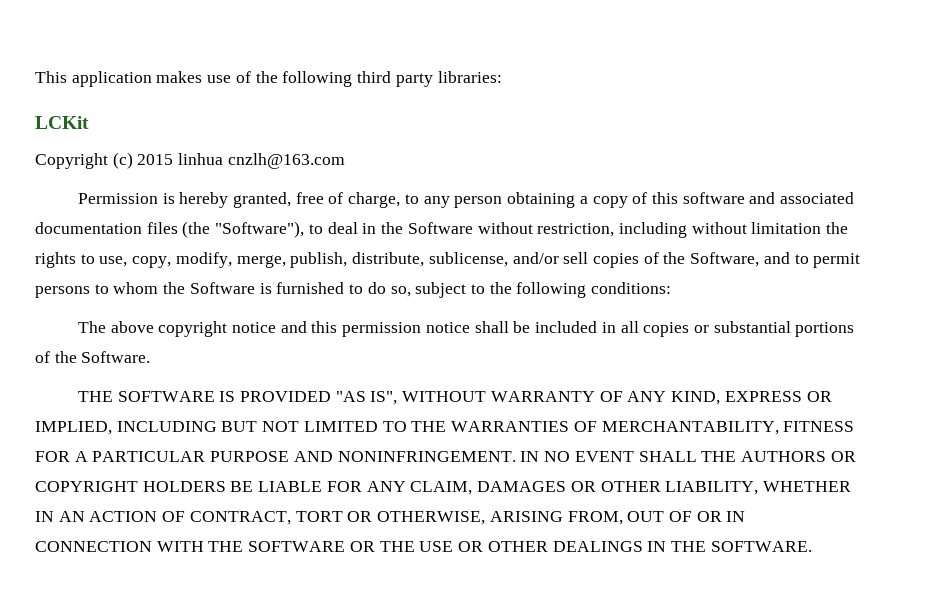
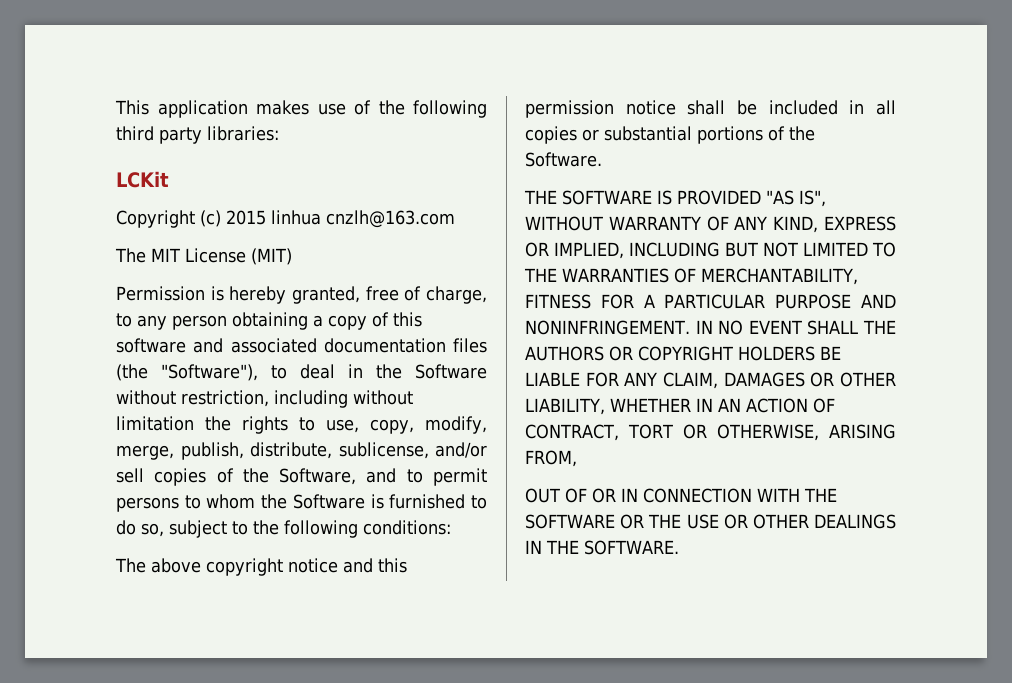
+ The MIT License (MIT)
- IN NO EVENT SHALL THE AUTHORS OR COPYRIGHT HOLDERS BE LIABLE FOR ANY CLAIM, DAMAGES OR OTHER LIABILITY, WHETHER IN AN ACTION OF CONTRACT, TORT OR OTHERWISE, ARISING FROM, OUT OF OR IN CONNECTION WITH THE SOFTWARE OR THE USE OR OTHER DEALINGS IN THE SOFTWARE.
+ IN NO EVENT SHALL THE AUTHORS OR COPYRIGHT HOLDERS BE LIABLE FOR ANY CLAIM, DAMAGES OR OTHER LIABILITY, WHETHER IN AN ACTION OF CONTRACT, TORT OR OTHERWISE, ARISING FROM,
+ OUT OF OR IN CONNECTION WITH THE SOFTWARE OR THE USE OR OTHER DEALINGS IN THE SOFTWARE.

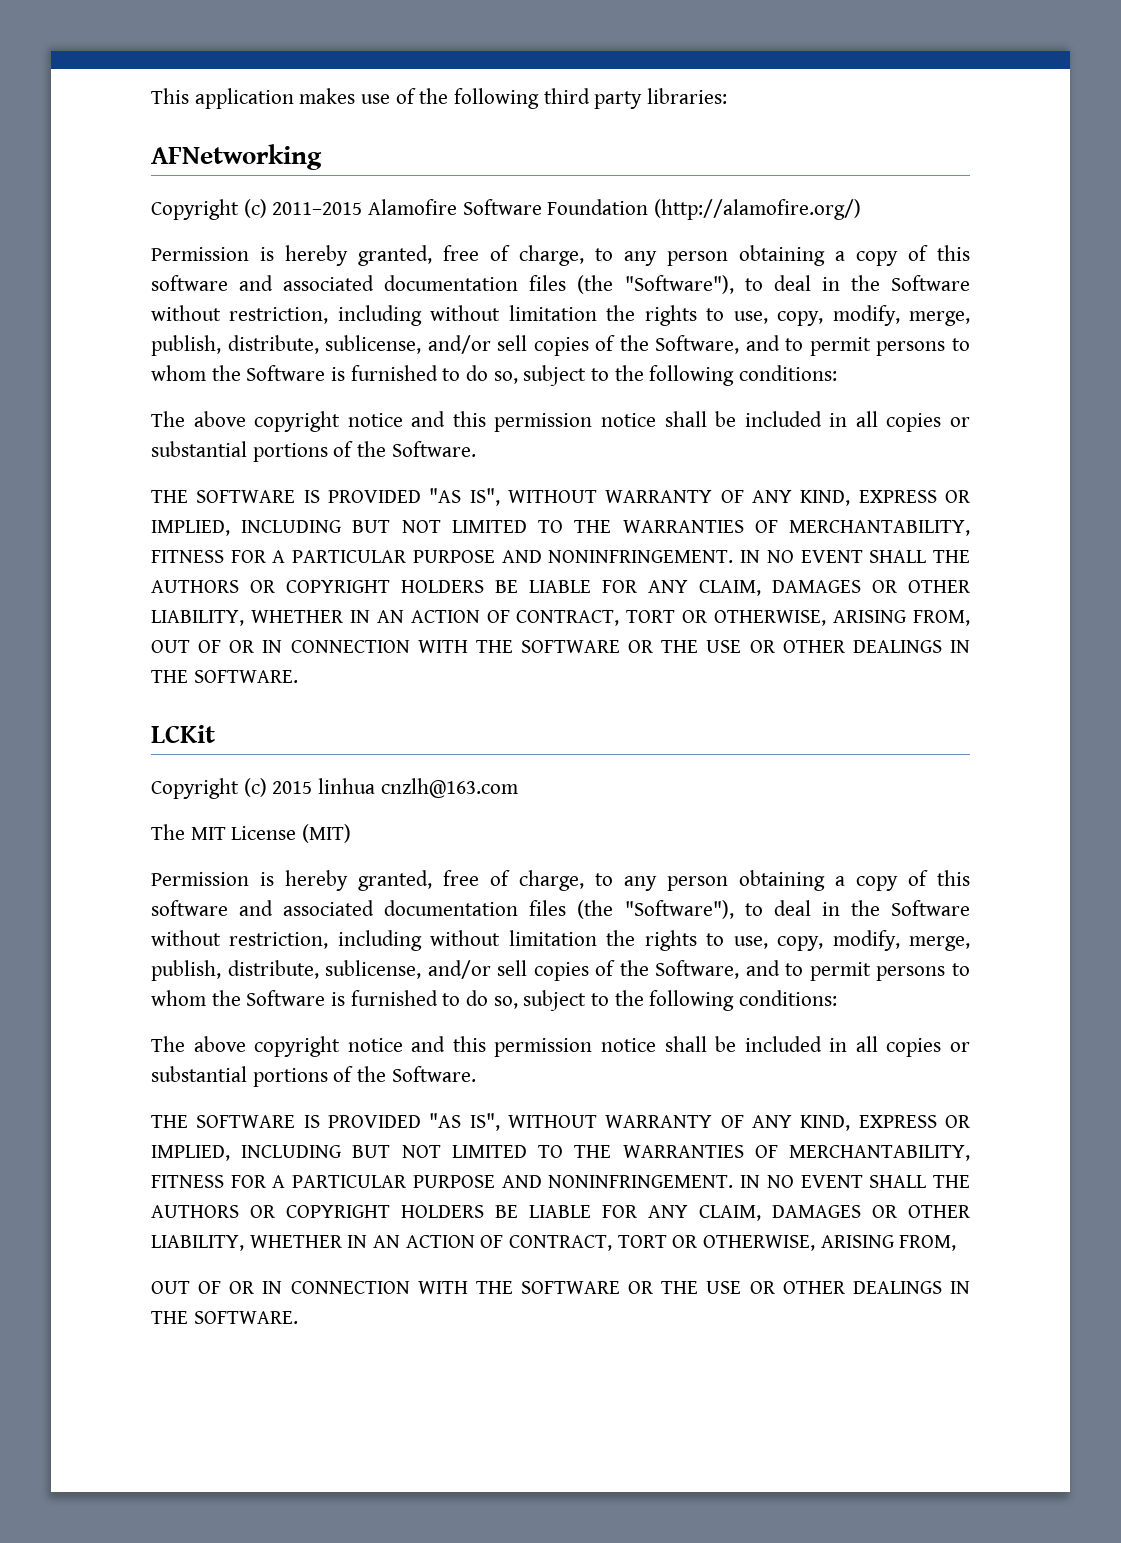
+ AFNetworking
+ Copyright (c) 2011–2015 Alamofire Software Foundation (http://alamofire.org/)
+ Permission is hereby granted, free of charge, to any person obtaining a copy of this software and associated documentation files (the "Software"), to deal in the Software without restriction, including without limitation the rights to use, copy, modify, merge, publish, distribute, sublicense, and/or sell copies of the Software, and to permit persons to whom the Software is furnished to do so, subject to the following conditions:
+ The above copyright notice and this permission notice shall be included in all copies or substantial portions of the Software.
+ THE SOFTWARE IS PROVIDED "AS IS", WITHOUT WARRANTY OF ANY KIND, EXPRESS OR IMPLIED, INCLUDING BUT NOT LIMITED TO THE WARRANTIES OF MERCHANTABILITY, FITNESS FOR A PARTICULAR PURPOSE AND NONINFRINGEMENT. IN NO EVENT SHALL THE AUTHORS OR COPYRIGHT HOLDERS BE LIABLE FOR ANY CLAIM, DAMAGES OR OTHER LIABILITY, WHETHER IN AN ACTION OF CONTRACT, TORT OR OTHERWISE, ARISING FROM, OUT OF OR IN CONNECTION WITH THE SOFTWARE OR THE USE OR OTHER DEALINGS IN THE SOFTWARE.

